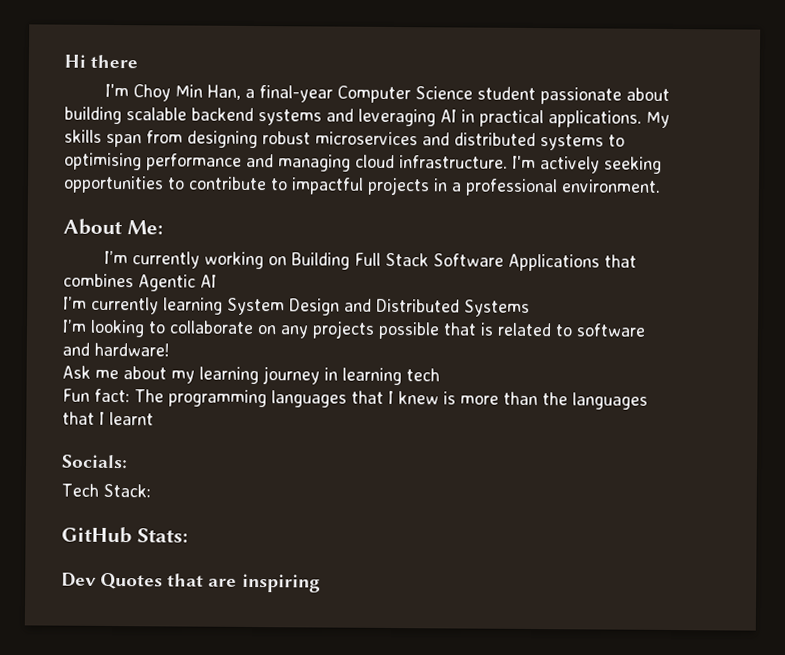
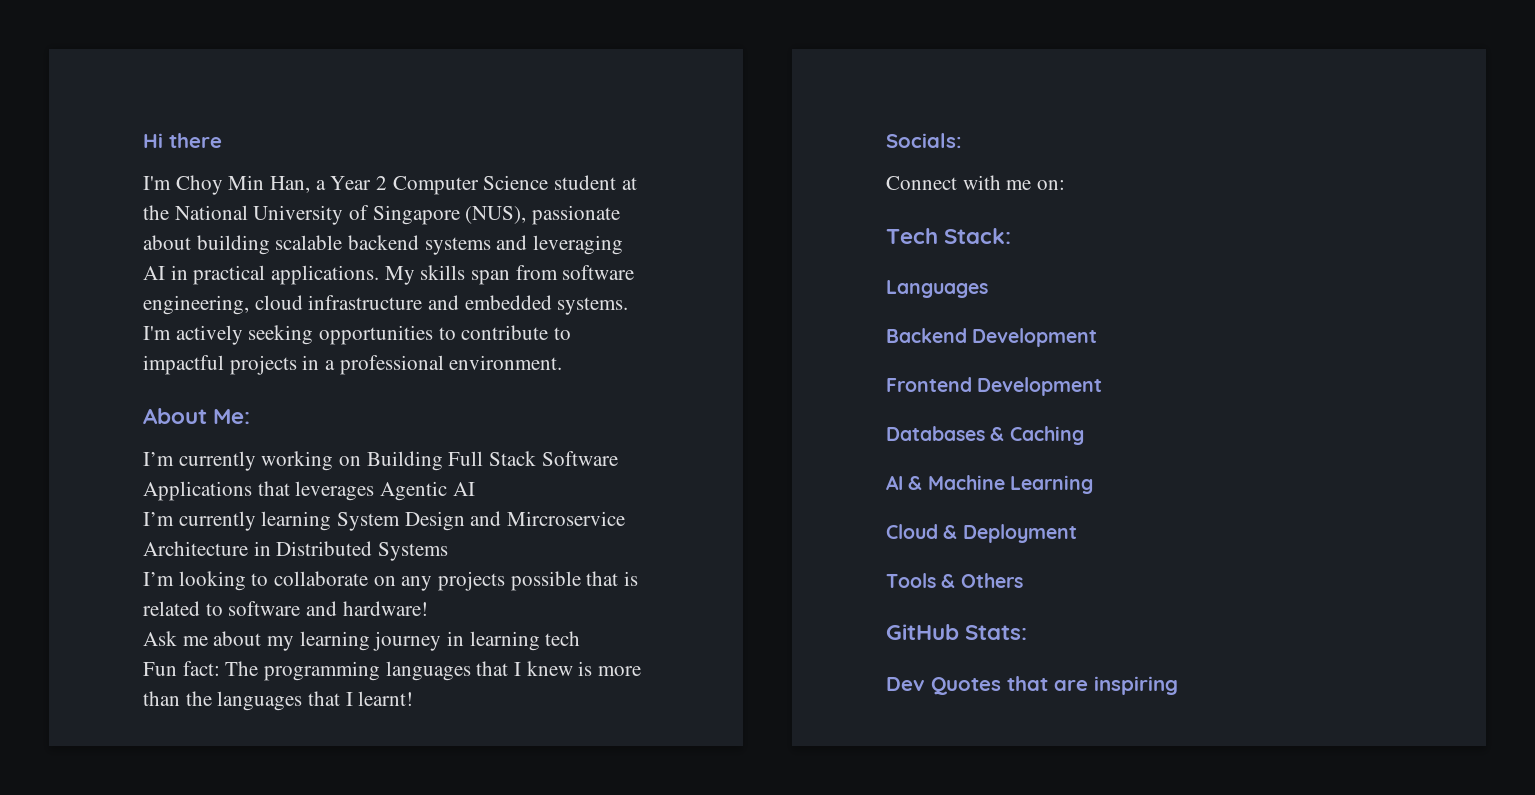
- I'm Choy Min Han, a final-year Computer Science student passionate about building scalable backend systems and leveraging AI in practical applications.
+ I'm Choy Min Han, a Year 2 Computer Science student at the National University of Singapore (NUS), passionate about building scalable backend systems and leveraging AI in practical applications.
- My skills span from designing robust microservices and distributed systems to optimising performance and managing cloud infrastructure.
+ My skills span from software engineering, cloud infrastructure and embedded systems.
- I’m currently working on Building Full Stack Software Applications that combines Agentic AI
+ I’m currently working on Building Full Stack Software Applications that leverages Agentic AI
- I’m currently learning System Design and Distributed Systems
+ I’m currently learning System Design and Mircroservice Architecture in Distributed Systems
- Fun fact: The programming languages that I knew is more than the languages that I learnt
+ Fun fact: The programming languages that I knew is more than the languages that I learnt!
+ Connect with me on:
  Tech Stack:
+ Languages
+ Backend Development
+ Frontend Development
+ Databases & Caching
+ AI & Machine Learning
+ Cloud & Deployment
+ Tools & Others

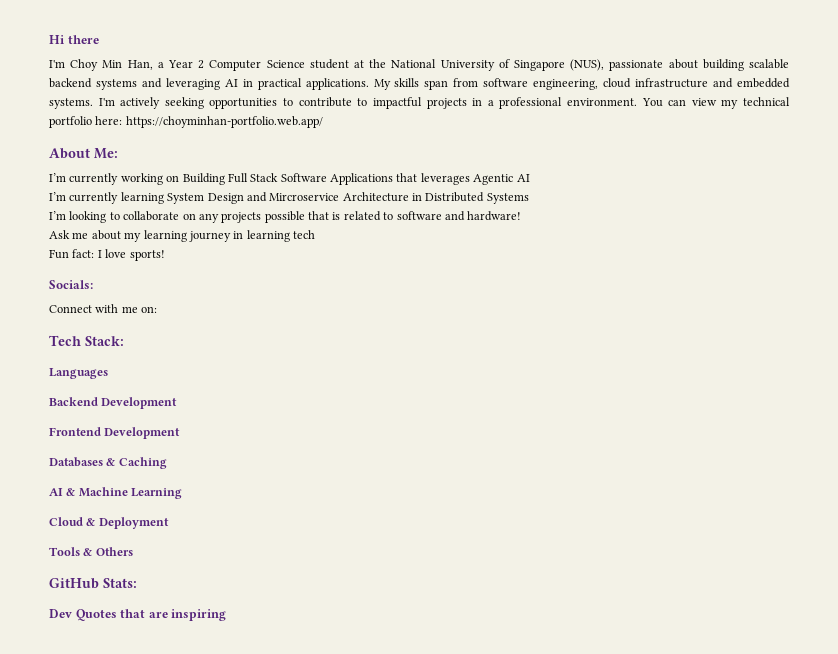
+ You can view my technical portfolio here: https://choyminhan-portfolio.web.app/
- Fun fact: The programming languages that I knew is more than the languages that I learnt!
+ Fun fact: I love sports!

